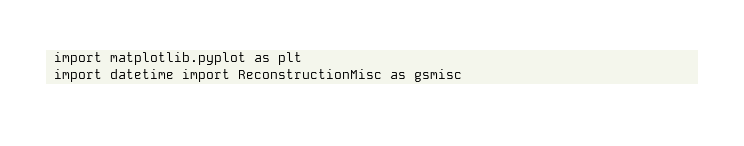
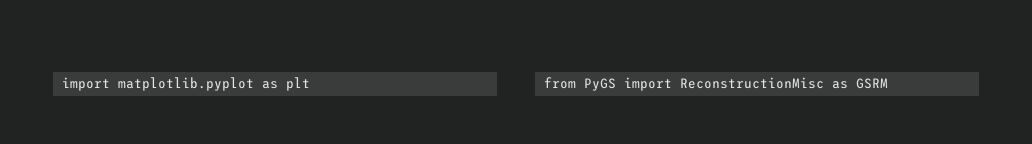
- import datetime import ReconstructionMisc as gsmisc
+ from PyGS import ReconstructionMisc as GSRM

